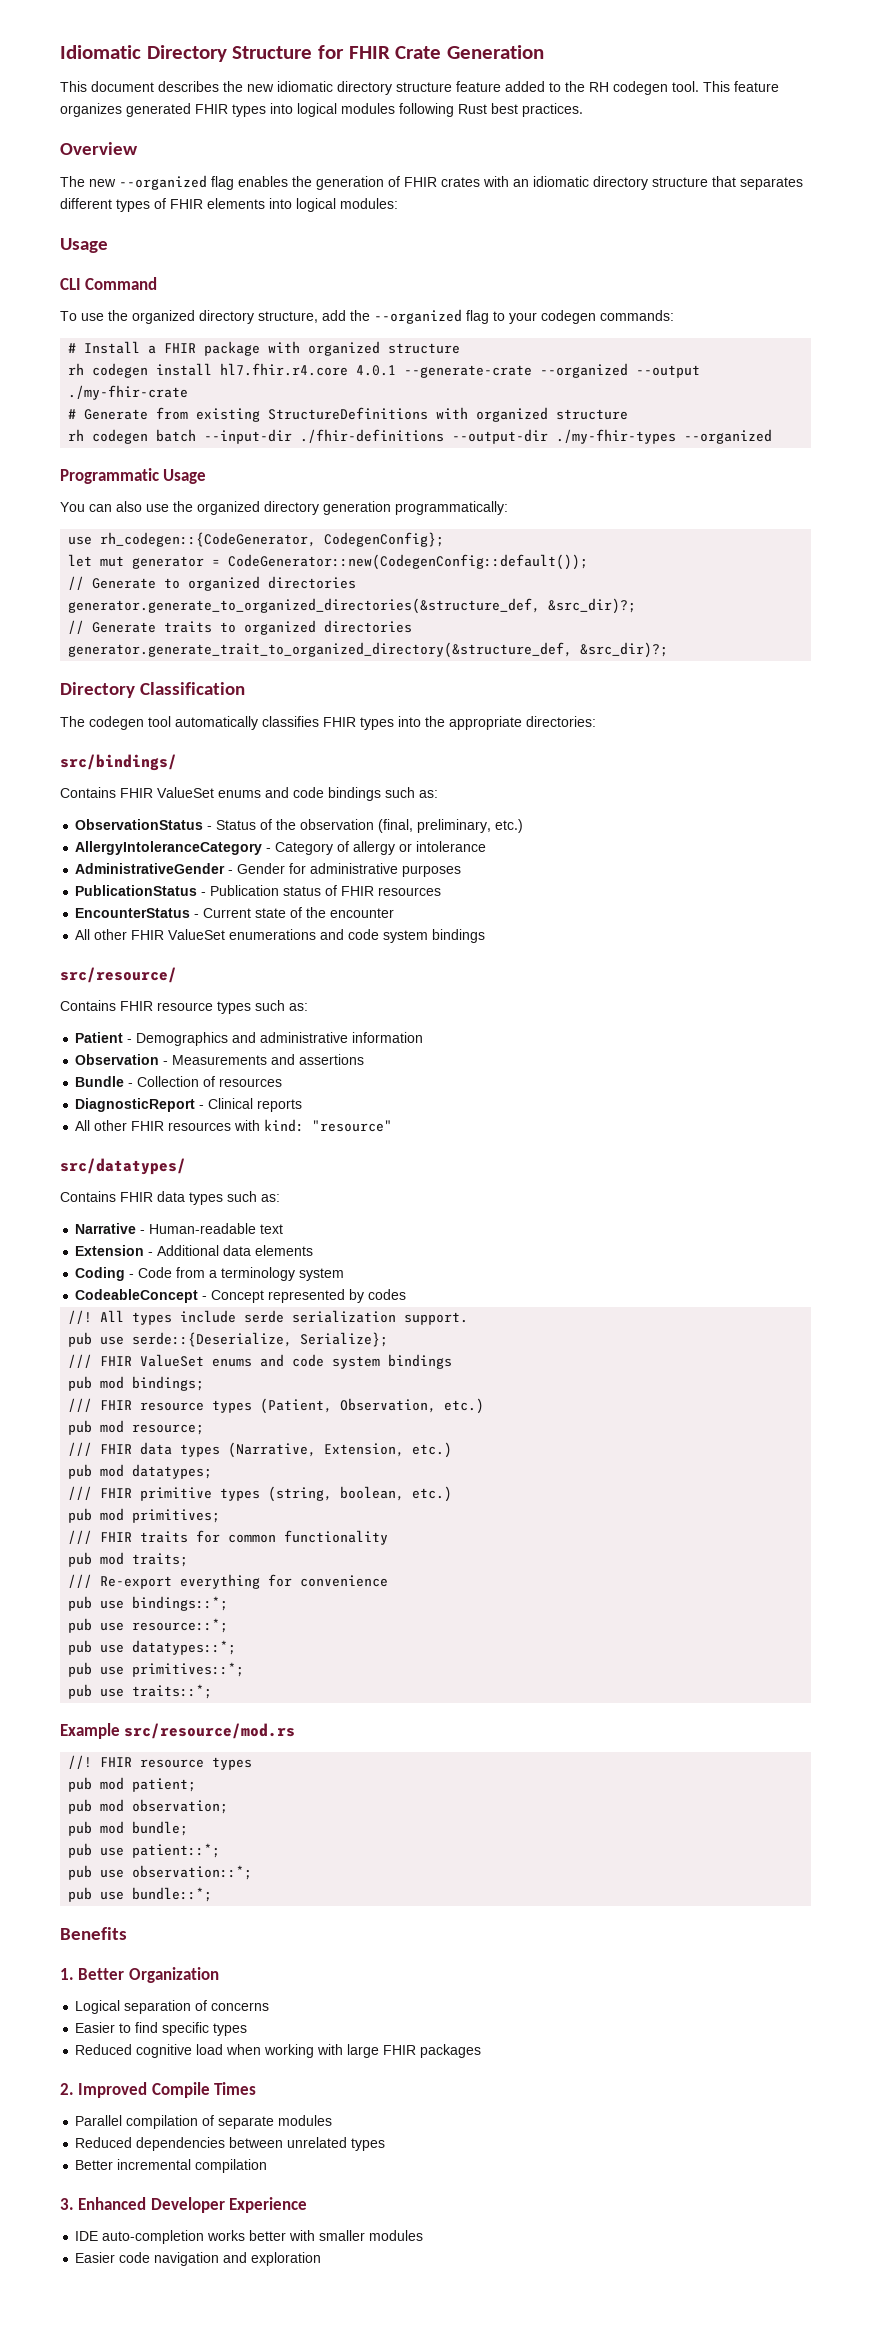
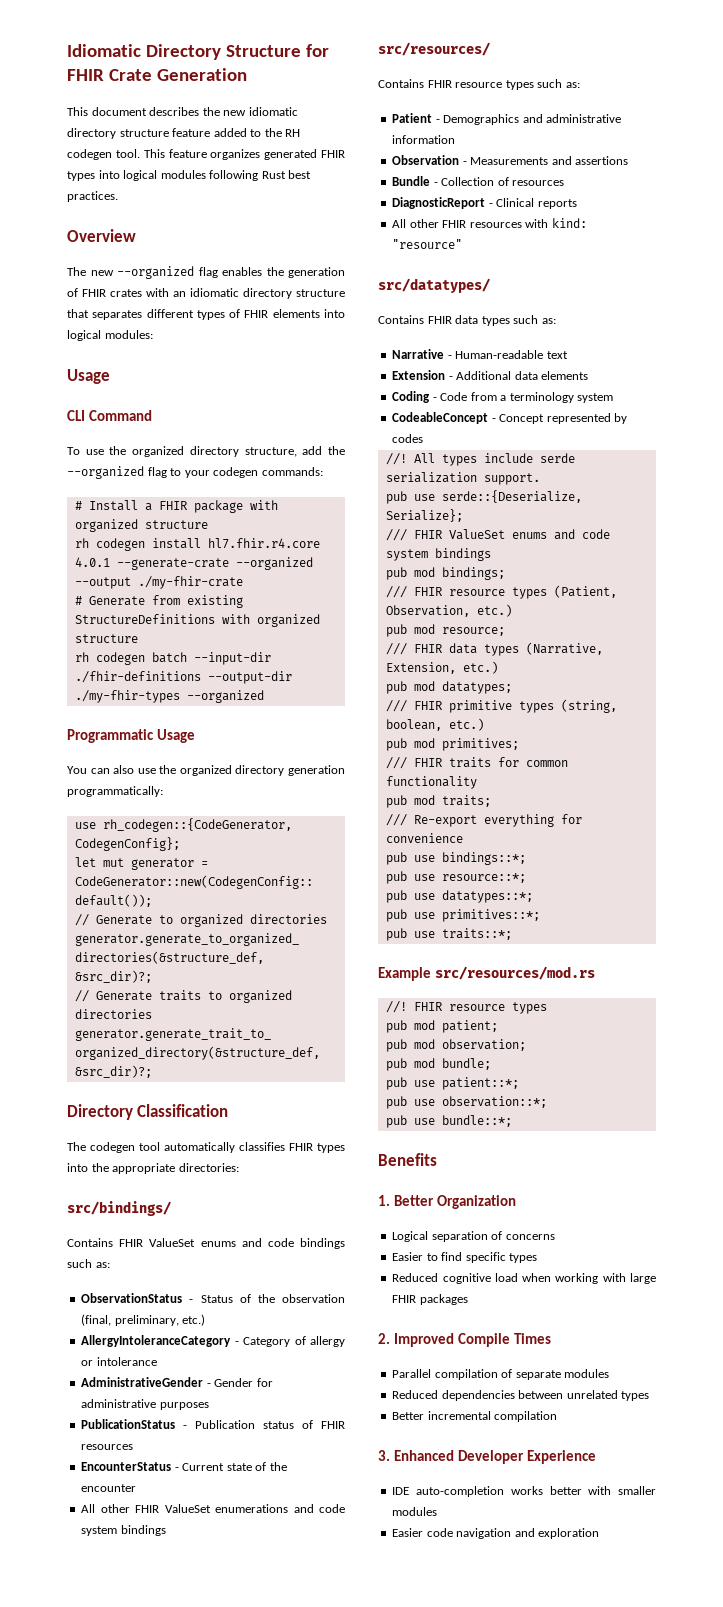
- src/resource/
+ src/resources/
- Example src/resource/mod.rs
+ Example src/resources/mod.rs

